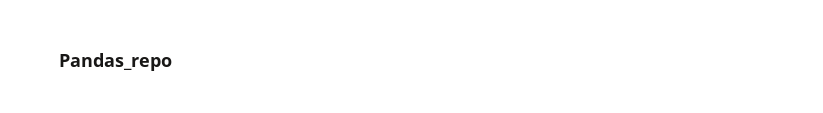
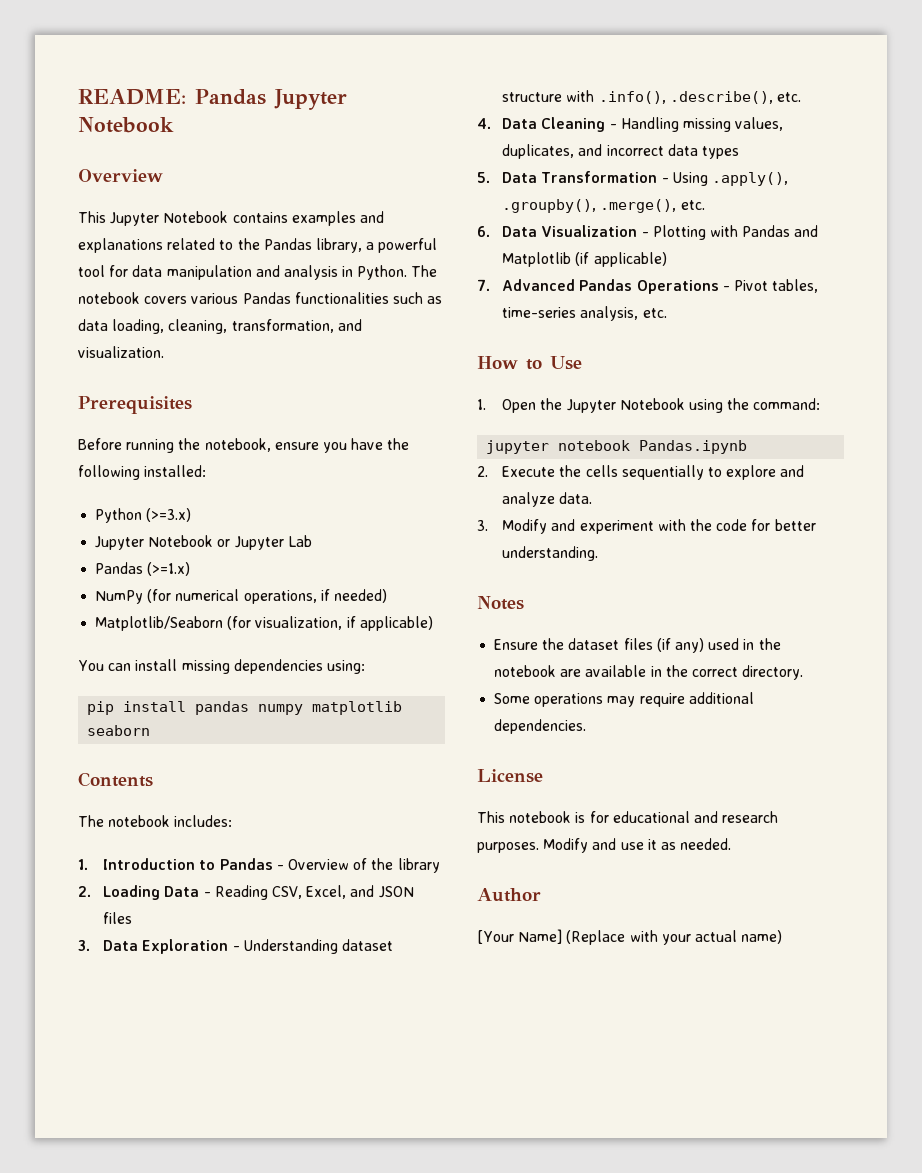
- Pandas_repo
+ README: Pandas Jupyter Notebook
+ Overview
+ This Jupyter Notebook contains examples and explanations related to the Pandas library, a powerful tool for data manipulation and analysis in Python. The notebook covers various Pandas functionalities such as data loading, cleaning, transformation, and visualization.
+ Prerequisites
+ Before running the notebook, ensure you have the following installed:
+ Python (>=3.x)
+ Jupyter Notebook or Jupyter Lab
+ Pandas (>=1.x)
+ NumPy (for numerical operations, if needed)
+ Matplotlib/Seaborn (for visualization, if applicable)
+ You can install missing dependencies using:
+ pip install pandas numpy matplotlib seaborn
+ Contents
+ The notebook includes:
+ 1. Introduction to Pandas - Overview of the library
+ 2. Loading Data - Reading CSV, Excel, and JSON files
+ 3. Data Exploration - Understanding dataset structure with .info(), .describe(), etc.
+ 4. Data Cleaning - Handling missing values, duplicates, and incorrect data types
+ 5. Data Transformation - Using .apply(), .groupby(), .merge(), etc.
+ 6. Data Visualization - Plotting with Pandas and Matplotlib (if applicable)
+ 7. Advanced Pandas Operations - Pivot tables, time-series analysis, etc.
+ How to Use
+ 1. Open the Jupyter Notebook using the command:
+ jupyter notebook Pandas.ipynb
+ 2. Execute the cells sequentially to explore and analyze data.
+ 3. Modify and experiment with the code for better understanding.
+ Notes
+ Ensure the dataset files (if any) used in the notebook are available in the correct directory.
+ Some operations may require additional dependencies.
+ License
+ This notebook is for educational and research purposes. Modify and use it as needed.
+ Author
+ [Your Name] (Replace with your actual name)

